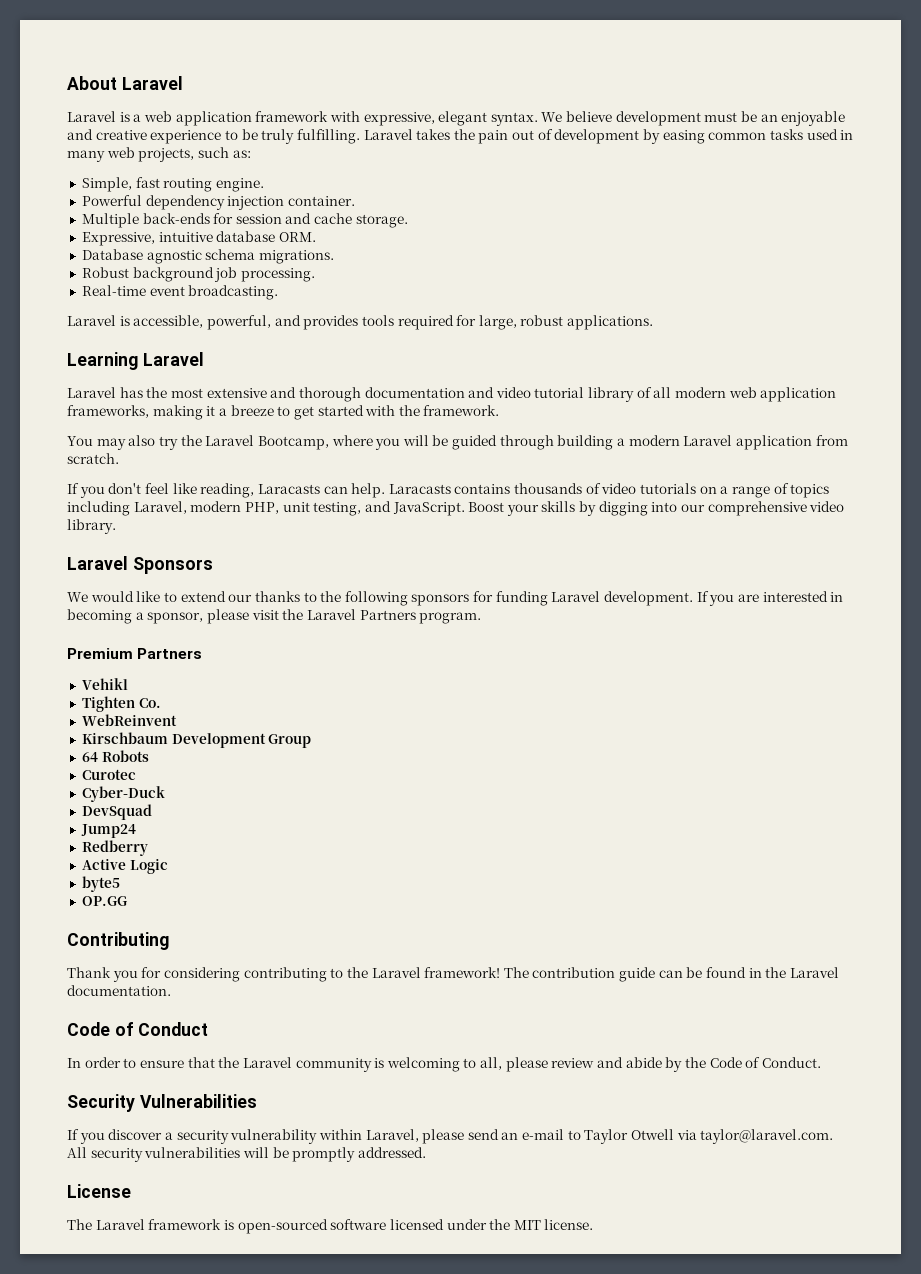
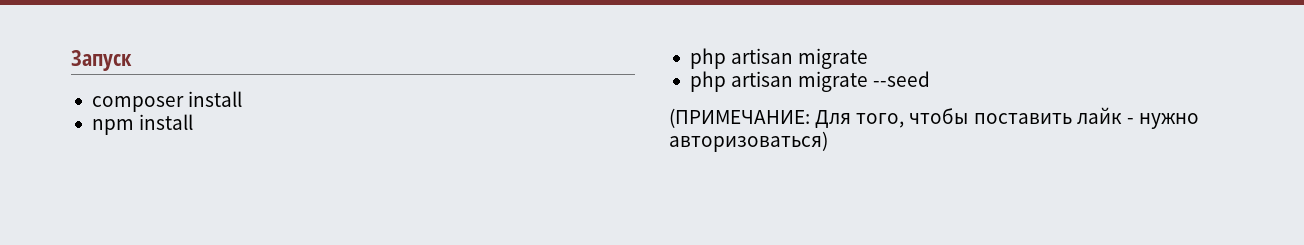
- About Laravel
- Laravel is a web application framework with expressive, elegant syntax. We believe development must be an enjoyable and creative experience to be truly fulfilling. Laravel takes the pain out of development by easing common tasks used in many web projects, such as:
- Simple, fast routing engine.
- Powerful dependency injection container.
- Multiple back-ends for session and cache storage.
- Expressive, intuitive database ORM.
- Database agnostic schema migrations.
- Robust background job processing.
- Real-time event broadcasting.
- Laravel is accessible, powerful, and provides tools required for large, robust applications.
- Learning Laravel
- Laravel has the most extensive and thorough documentation and video tutorial library of all modern web application frameworks, making it a breeze to get started with the framework.
- You may also try the Laravel Bootcamp, where you will be guided through building a modern Laravel application from scratch.
- If you don't feel like reading, Laracasts can help. Laracasts contains thousands of video tutorials on a range of topics including Laravel, modern PHP, unit testing, and JavaScript. Boost your skills by digging into our comprehensive video library.
- Laravel Sponsors
- We would like to extend our thanks to the following sponsors for funding Laravel development. If you are interested in becoming a sponsor, please visit the Laravel Partners program.
- Premium Partners
- Vehikl
- Tighten Co.
- WebReinvent
- Kirschbaum Development Group
- 64 Robots
- Curotec
- Cyber-Duck
- DevSquad
- Jump24
- Redberry
- Active Logic
- byte5
- OP.GG
- Contributing
- Thank you for considering contributing to the Laravel framework! The contribution guide can be found in the Laravel documentation.
- Code of Conduct
- In order to ensure that the Laravel community is welcoming to all, please review and abide by the Code of Conduct.
- Security Vulnerabilities
- If you discover a security vulnerability within Laravel, please send an e-mail to Taylor Otwell via taylor@laravel.com. All security vulnerabilities will be promptly addressed.
- License
- The Laravel framework is open-sourced software licensed under the MIT license.
+ Запуск
+ composer install
+ npm install
+ php artisan migrate
+ php artisan migrate --seed
+ (ПРИМЕЧАНИЕ: Для того, чтобы поставить лайк - нужно авторизоваться)

